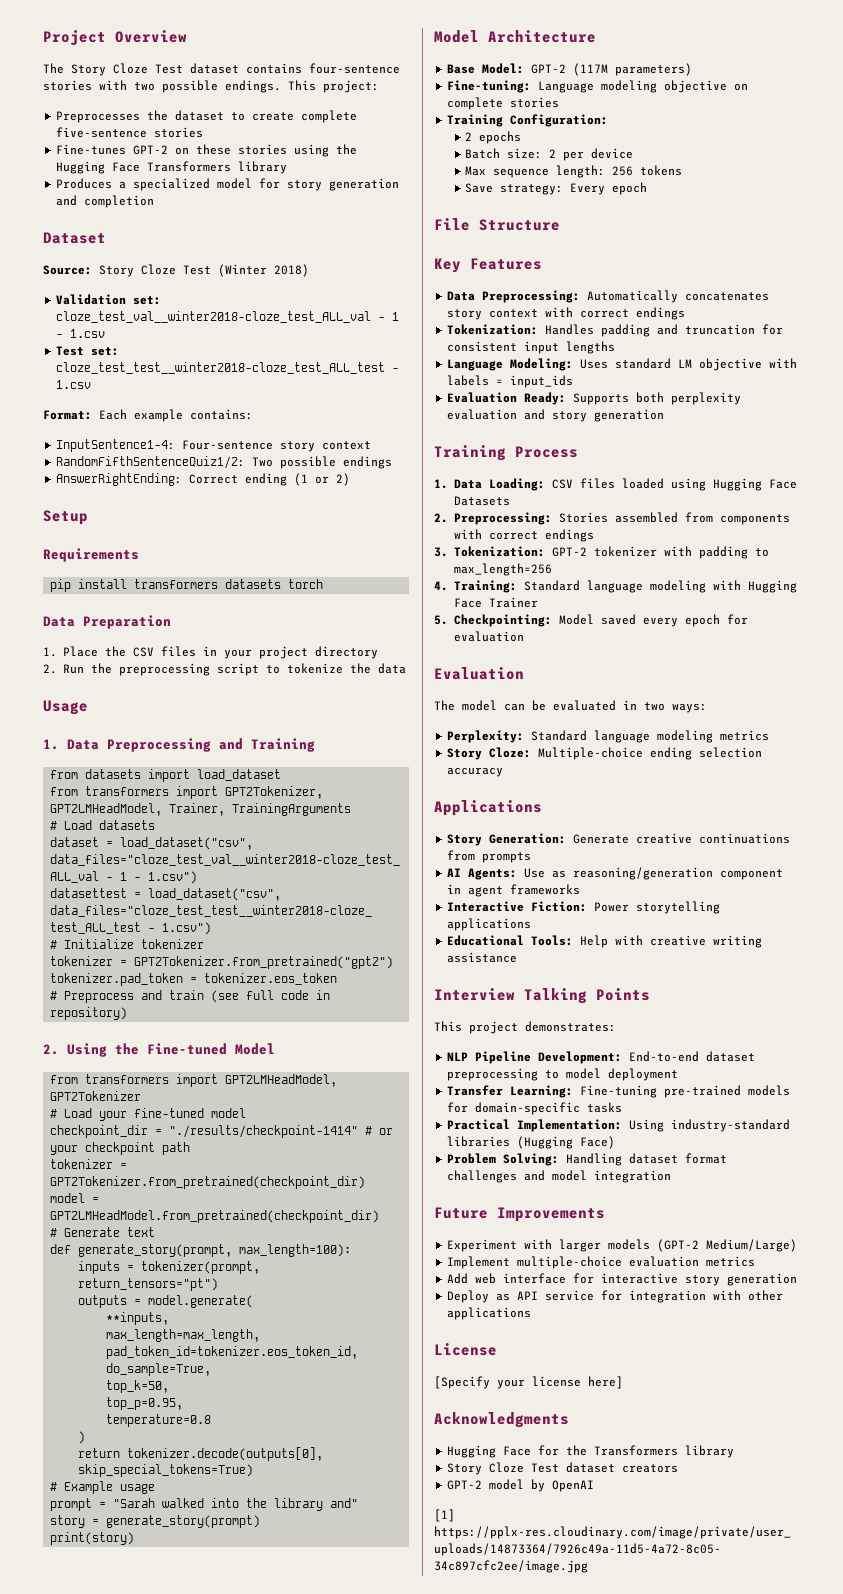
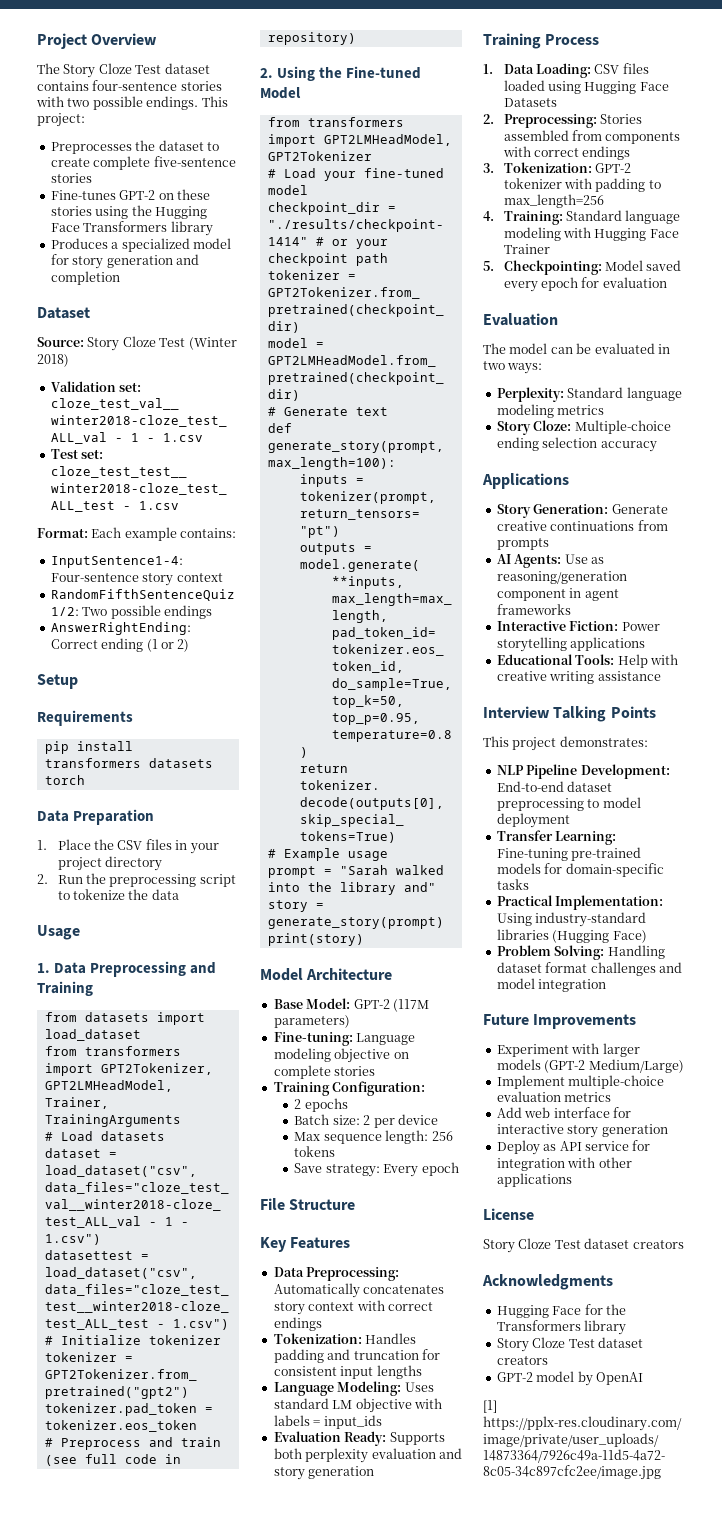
  License
- [Specify your license here]
+ Story Cloze Test dataset creators

